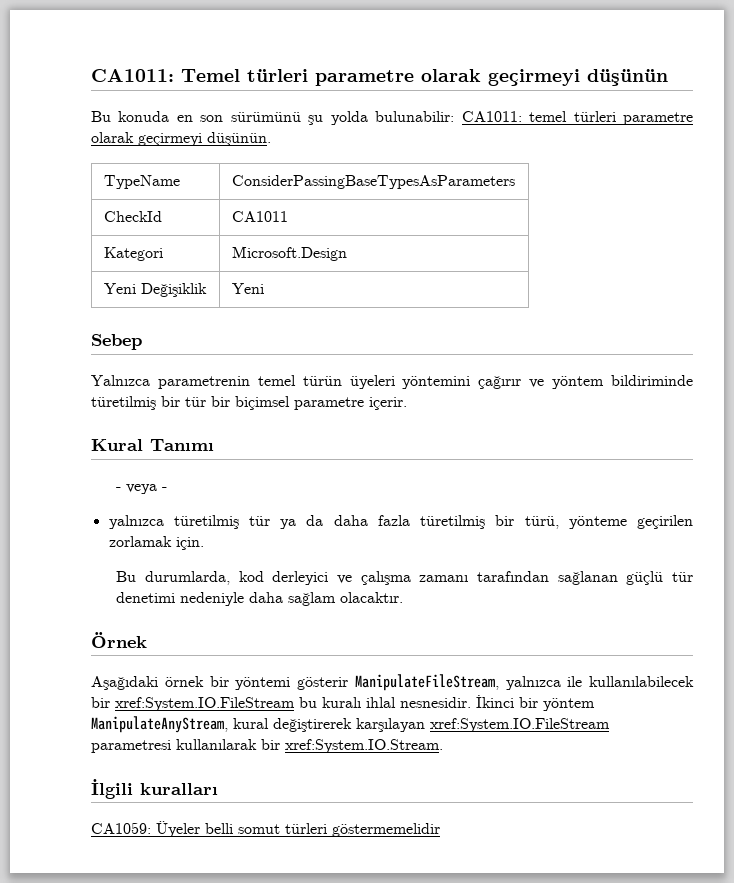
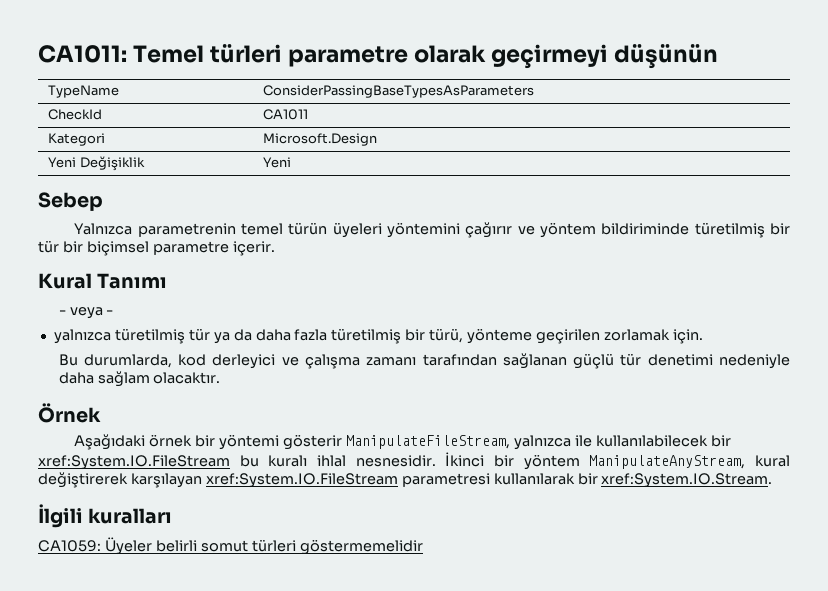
- Bu konuda en son sürümünü şu yolda bulunabilir: CA1011: temel türleri parametre olarak geçirmeyi düşünün.
- CA1059: Üyeler belli somut türleri göstermemelidir
+ CA1059: Üyeler belirli somut türleri göstermemelidir

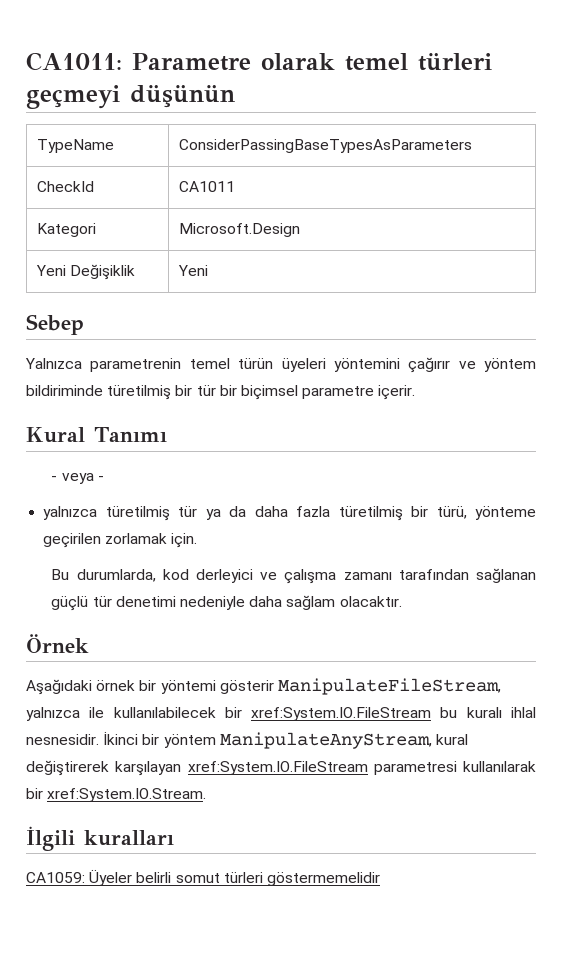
- CA1011: Temel türleri parametre olarak geçirmeyi düşünün
+ CA1011: Parametre olarak temel türleri geçmeyi düşünün

